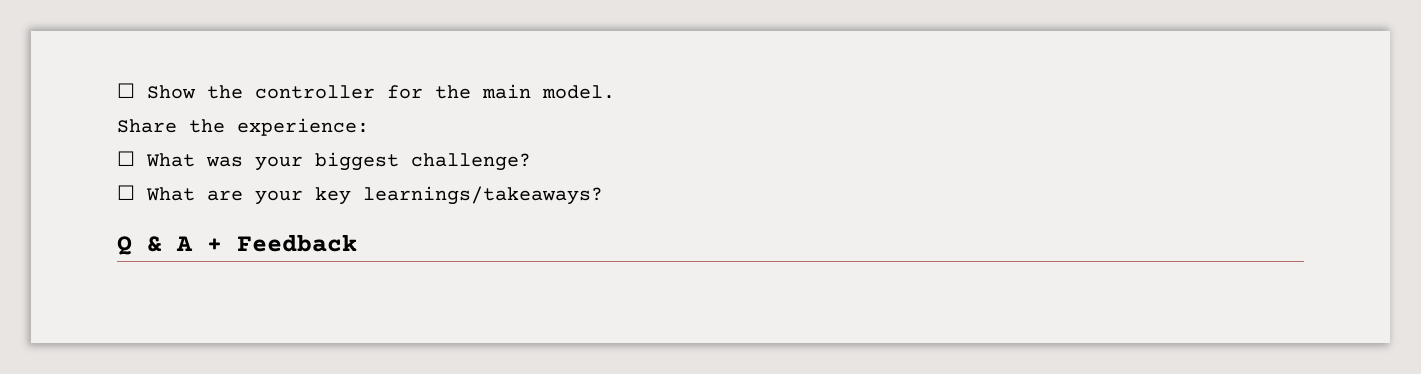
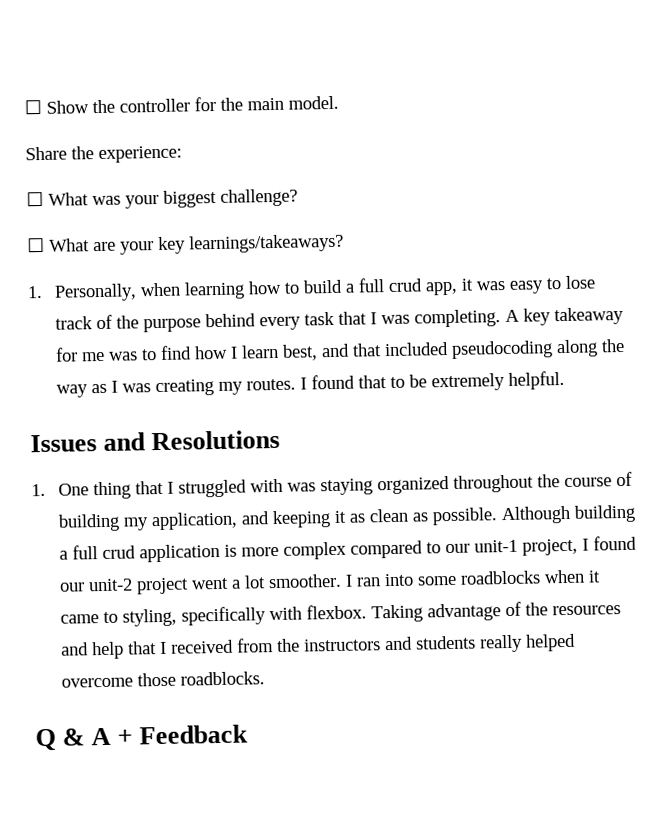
+ 1. Personally, when learning how to build a full crud app, it was easy to lose track of the purpose behind every task that I was completing. A key takeaway for me was to find how I learn best, and that included pseudocoding along the way as I was creating my routes. I found that to be extremely helpful.
+ Issues and Resolutions
+ 1. One thing that I struggled with was staying organized throughout the course of building my application, and keeping it as clean as possible. Although building a full crud application is more complex compared to our unit-1 project, I found our unit-2 project went a lot smoother. I ran into some roadblocks when it came to styling, specifically with flexbox. Taking advantage of the resources and help that I received from the instructors and students really helped overcome those roadblocks.

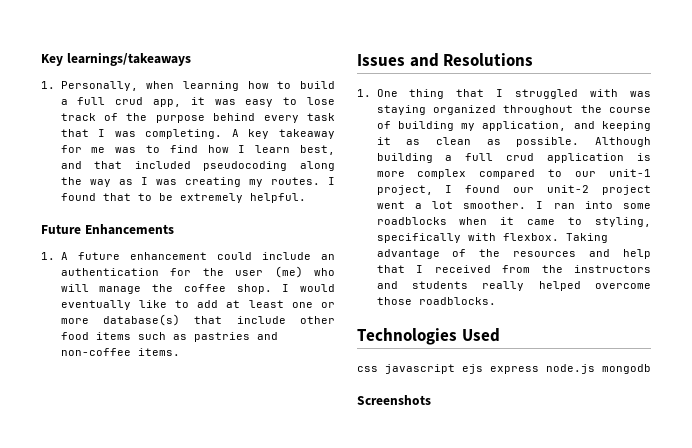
- ☐ Show the controller for the main model.
- Share the experience:
- ☐ What was your biggest challenge?
- ☐ What are your key learnings/takeaways?
+ Key learnings/takeaways
+ Future Enhancements
+ 1. A future enhancement could include an authentication for the user (me) who will manage the coffee shop. I would eventually like to add at least one or more database(s) that include other food items such as pastries and non-coffee items.
- Q & A + Feedback
+ Technologies Used
+ css javascript ejs express node.js mongodb
+ Screenshots

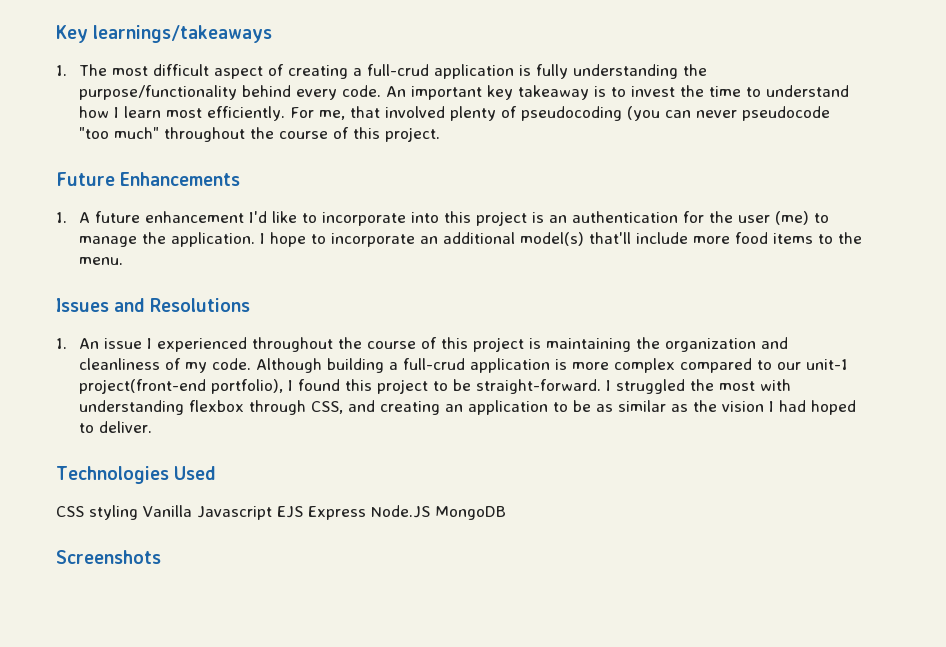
- 1. Personally, when learning how to build a full crud app, it was easy to lose track of the purpose behind every task that I was completing. A key takeaway for me was to find how I learn best, and that included pseudocoding along the way as I was creating my routes. I found that to be extremely helpful.
+ 1. The most difficult aspect of creating a full-crud application is fully understanding the purpose/functionality behind every code. An important key takeaway is to invest the time to understand how I learn most efficiently. For me, that involved plenty of pseudocoding (you can never pseudocode "too much" throughout the course of this project.
- 1. A future enhancement could include an authentication for the user (me) who will manage the coffee shop. I would eventually like to add at least one or more database(s) that include other food items such as pastries and non-coffee items.
+ 1. A future enhancement I'd like to incorporate into this project is an authentication for the user (me) to manage the application. I hope to incorporate an additional model(s) that'll include more food items to the menu.
  Issues and Resolutions
- 1. One thing that I struggled with was staying organized throughout the course of building my application, and keeping it as clean as possible.
+ 1. An issue I experienced throughout the course of this project is maintaining the organization and cleanliness of my code.
- Although building a full crud application is more complex compared to our unit-1 project, I found our unit-2 project went a lot smoother. I ran into some roadblocks when it came to styling, specifically with flexbox. Taking advantage of the resources and help that I received from the instructors and students really helped overcome those roadblocks.
+ Although building a full-crud application is more complex compared to our unit-1 project(front-end portfolio), I found this project to be straight-forward. I struggled the most with understanding flexbox through CSS, and creating an application to be as similar as the vision I had hoped to deliver.
  Technologies Used
- css javascript ejs express node.js mongodb
+ CSS styling Vanilla Javascript EJS Express Node.JS MongoDB

